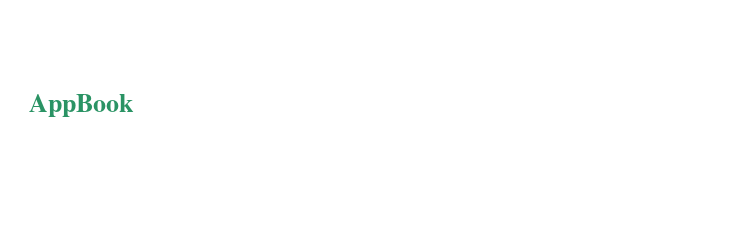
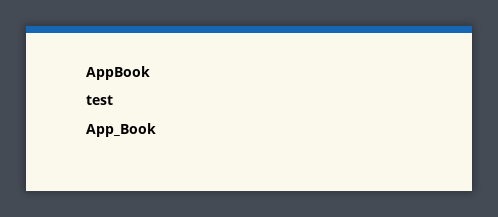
+ test
+ App_Book

